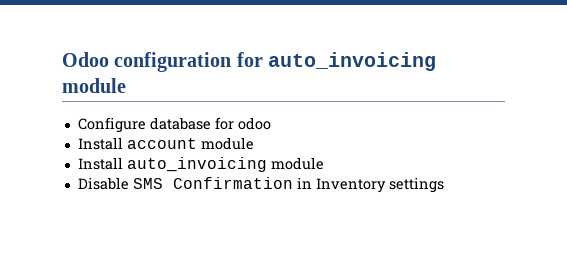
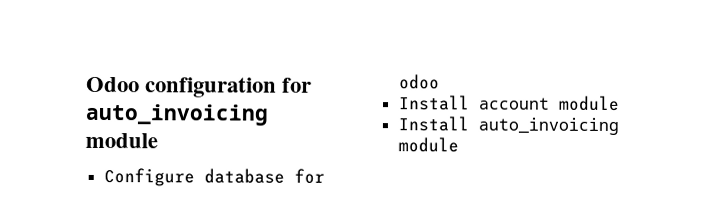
- Disable SMS Confirmation in Inventory settings

